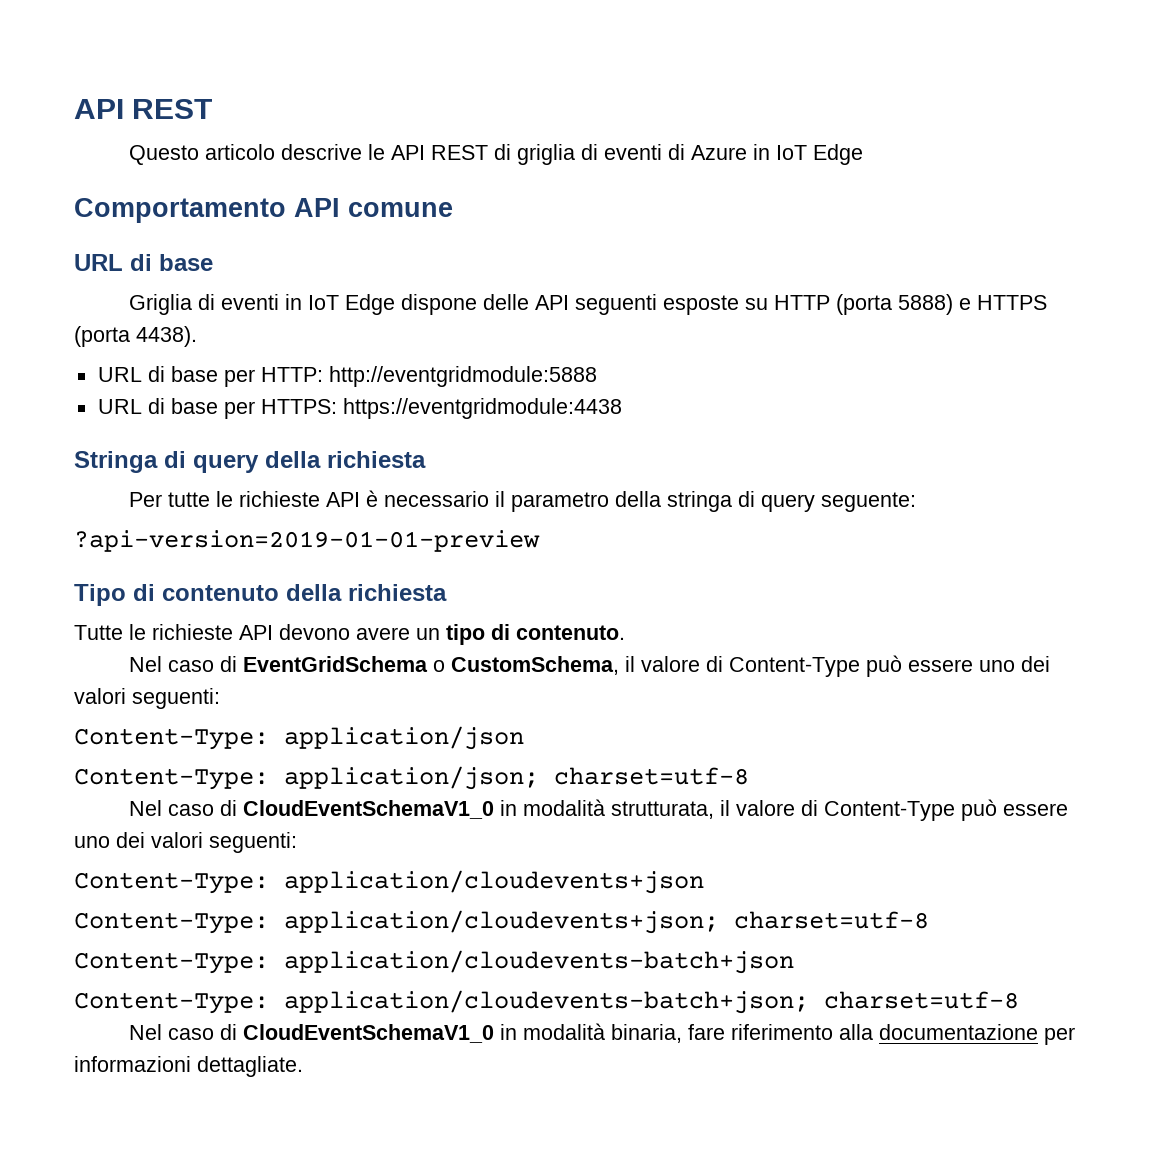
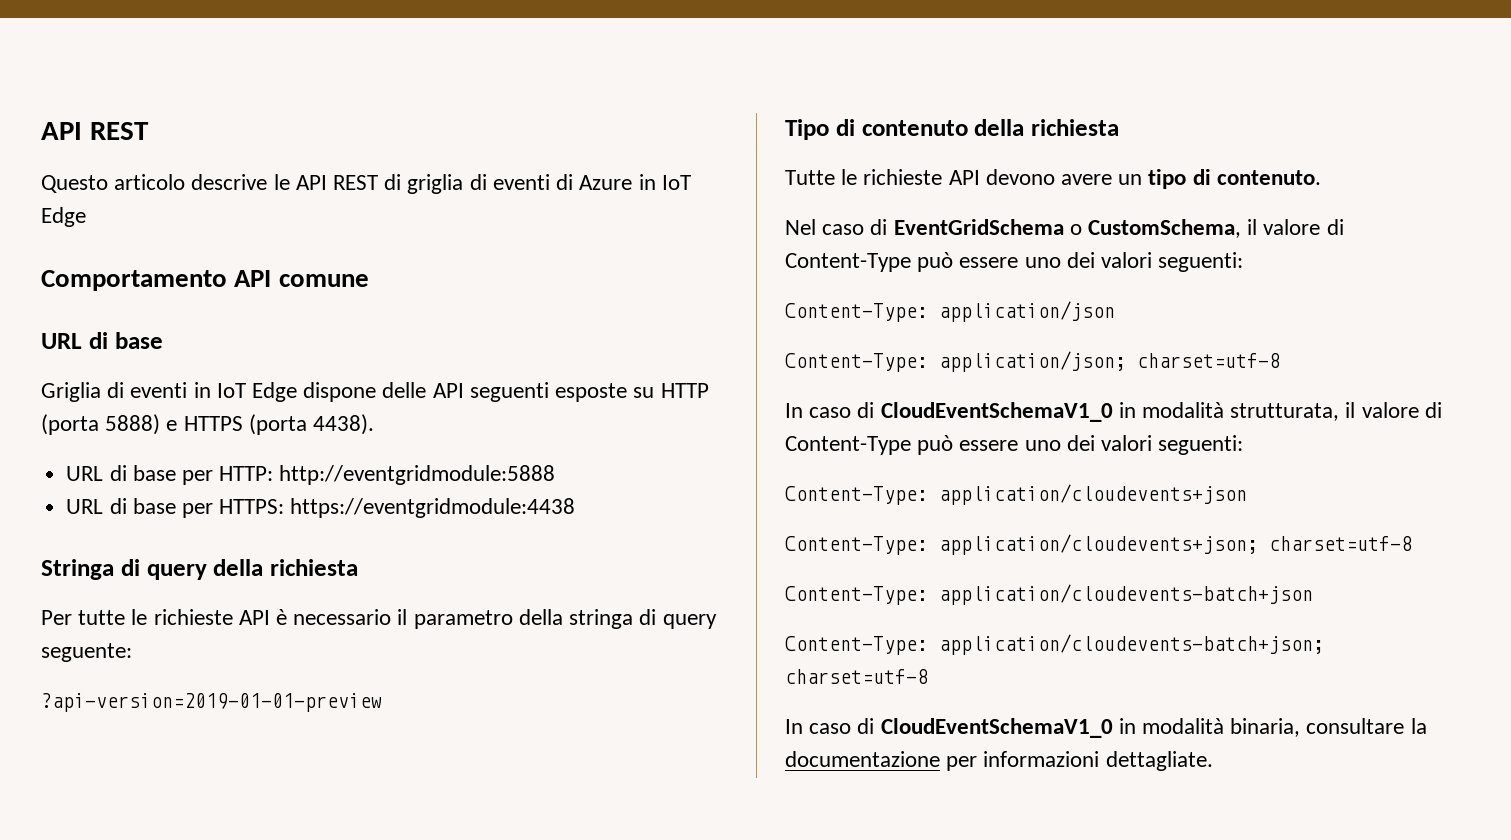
- Nel caso di CloudEventSchemaV1_0 in modalità strutturata, il valore di Content-Type può essere uno dei valori seguenti:
+ In caso di CloudEventSchemaV1_0 in modalità strutturata, il valore di Content-Type può essere uno dei valori seguenti:
- Nel caso di CloudEventSchemaV1_0 in modalità binaria, fare riferimento alla documentazione per informazioni dettagliate.
+ In caso di CloudEventSchemaV1_0 in modalità binaria, consultare la documentazione per informazioni dettagliate.

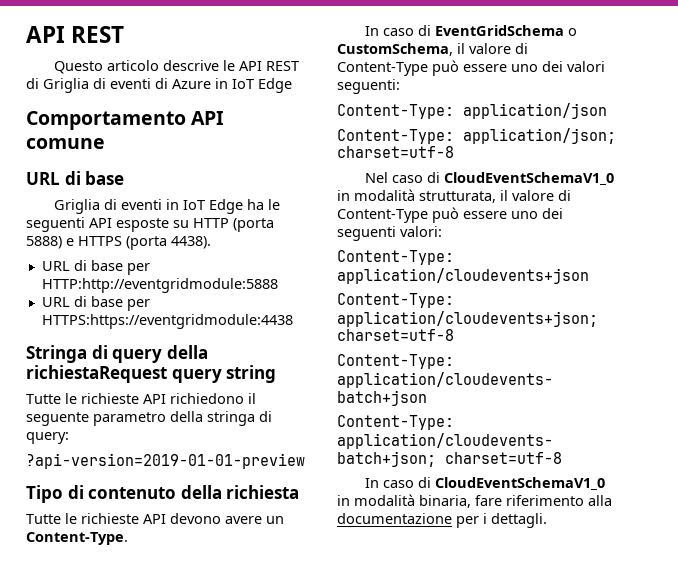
- Questo articolo descrive le API REST di griglia di eventi di Azure in IoT Edge
+ Questo articolo descrive le API REST di Griglia di eventi di Azure in IoT Edge
- Griglia di eventi in IoT Edge dispone delle API seguenti esposte su HTTP (porta 5888) e HTTPS (porta 4438).
+ Griglia di eventi in IoT Edge ha le seguenti API esposte su HTTP (porta 5888) e HTTPS (porta 4438).
- URL di base per HTTP: http://eventgridmodule:5888
- URL di base per HTTPS: https://eventgridmodule:4438
+ URL di base per HTTP:http://eventgridmodule:5888
+ URL di base per HTTPS:https://eventgridmodule:4438
- Stringa di query della richiesta
- Per tutte le richieste API è necessario il parametro della stringa di query seguente:
+ Stringa di query della richiestaRequest query string
+ Tutte le richieste API richiedono il seguente parametro della stringa di query:
- Tutte le richieste API devono avere un tipo di contenuto.
- Nel caso di EventGridSchema o CustomSchema, il valore di Content-Type può essere uno dei valori seguenti:
+ Tutte le richieste API devono avere un Content-Type.
+ In caso di EventGridSchema o CustomSchema, il valore di Content-Type può essere uno dei valori seguenti:
- In caso di CloudEventSchemaV1_0 in modalità strutturata, il valore di Content-Type può essere uno dei valori seguenti:
+ Nel caso di CloudEventSchemaV1_0 in modalità strutturata, il valore di Content-Type può essere uno dei seguenti valori:
- In caso di CloudEventSchemaV1_0 in modalità binaria, consultare la documentazione per informazioni dettagliate.
+ In caso di CloudEventSchemaV1_0 in modalità binaria, fare riferimento alla documentazione per i dettagli.

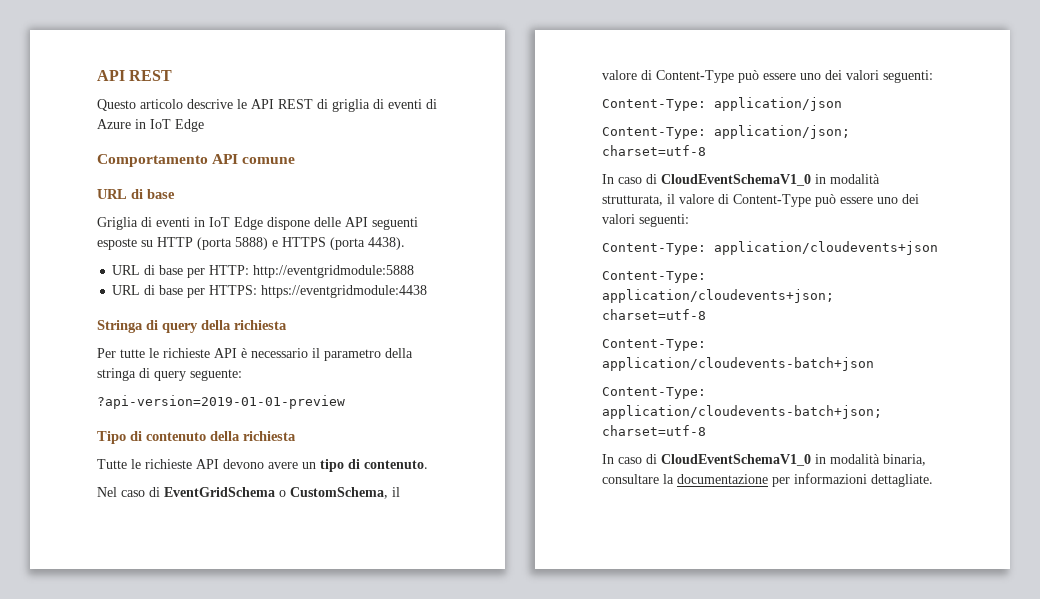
- Questo articolo descrive le API REST di Griglia di eventi di Azure in IoT Edge
+ Questo articolo descrive le API REST di griglia di eventi di Azure in IoT Edge
- Griglia di eventi in IoT Edge ha le seguenti API esposte su HTTP (porta 5888) e HTTPS (porta 4438).
+ Griglia di eventi in IoT Edge dispone delle API seguenti esposte su HTTP (porta 5888) e HTTPS (porta 4438).
- URL di base per HTTP:http://eventgridmodule:5888
- URL di base per HTTPS:https://eventgridmodule:4438
+ URL di base per HTTP: http://eventgridmodule:5888
+ URL di base per HTTPS: https://eventgridmodule:4438
- Stringa di query della richiestaRequest query string
- Tutte le richieste API richiedono il seguente parametro della stringa di query:
+ Stringa di query della richiesta
+ Per tutte le richieste API è necessario il parametro della stringa di query seguente:
- Tutte le richieste API devono avere un Content-Type.
- In caso di EventGridSchema o CustomSchema, il valore di Content-Type può essere uno dei valori seguenti:
+ Tutte le richieste API devono avere un tipo di contenuto.
+ Nel caso di EventGridSchema o CustomSchema, il valore di Content-Type può essere uno dei valori seguenti:
- Nel caso di CloudEventSchemaV1_0 in modalità strutturata, il valore di Content-Type può essere uno dei seguenti valori:
+ In caso di CloudEventSchemaV1_0 in modalità strutturata, il valore di Content-Type può essere uno dei valori seguenti:
- In caso di CloudEventSchemaV1_0 in modalità binaria, fare riferimento alla documentazione per i dettagli.
+ In caso di CloudEventSchemaV1_0 in modalità binaria, consultare la documentazione per informazioni dettagliate.

